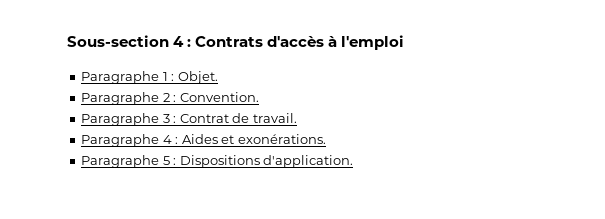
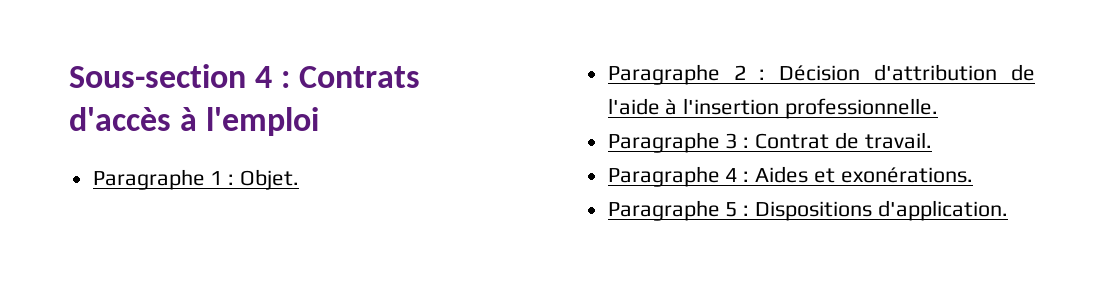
- Paragraphe 2 : Convention.
+ Paragraphe 2 : Décision d'attribution de l'aide à l'insertion professionnelle.

